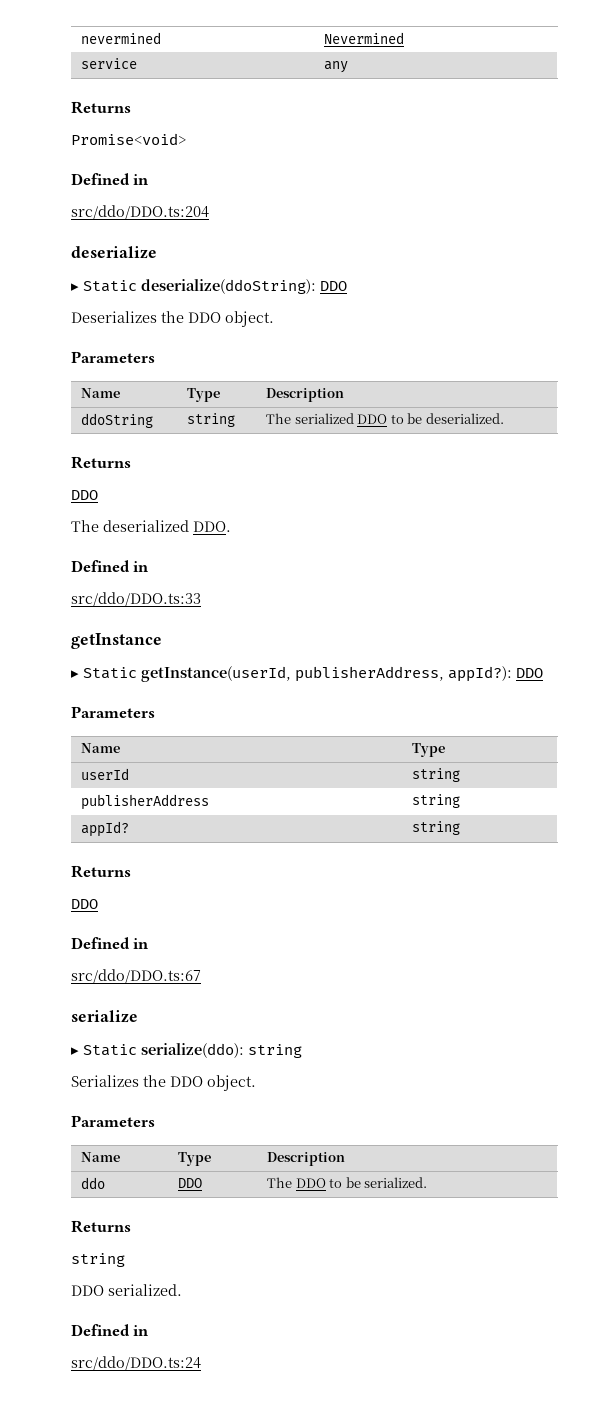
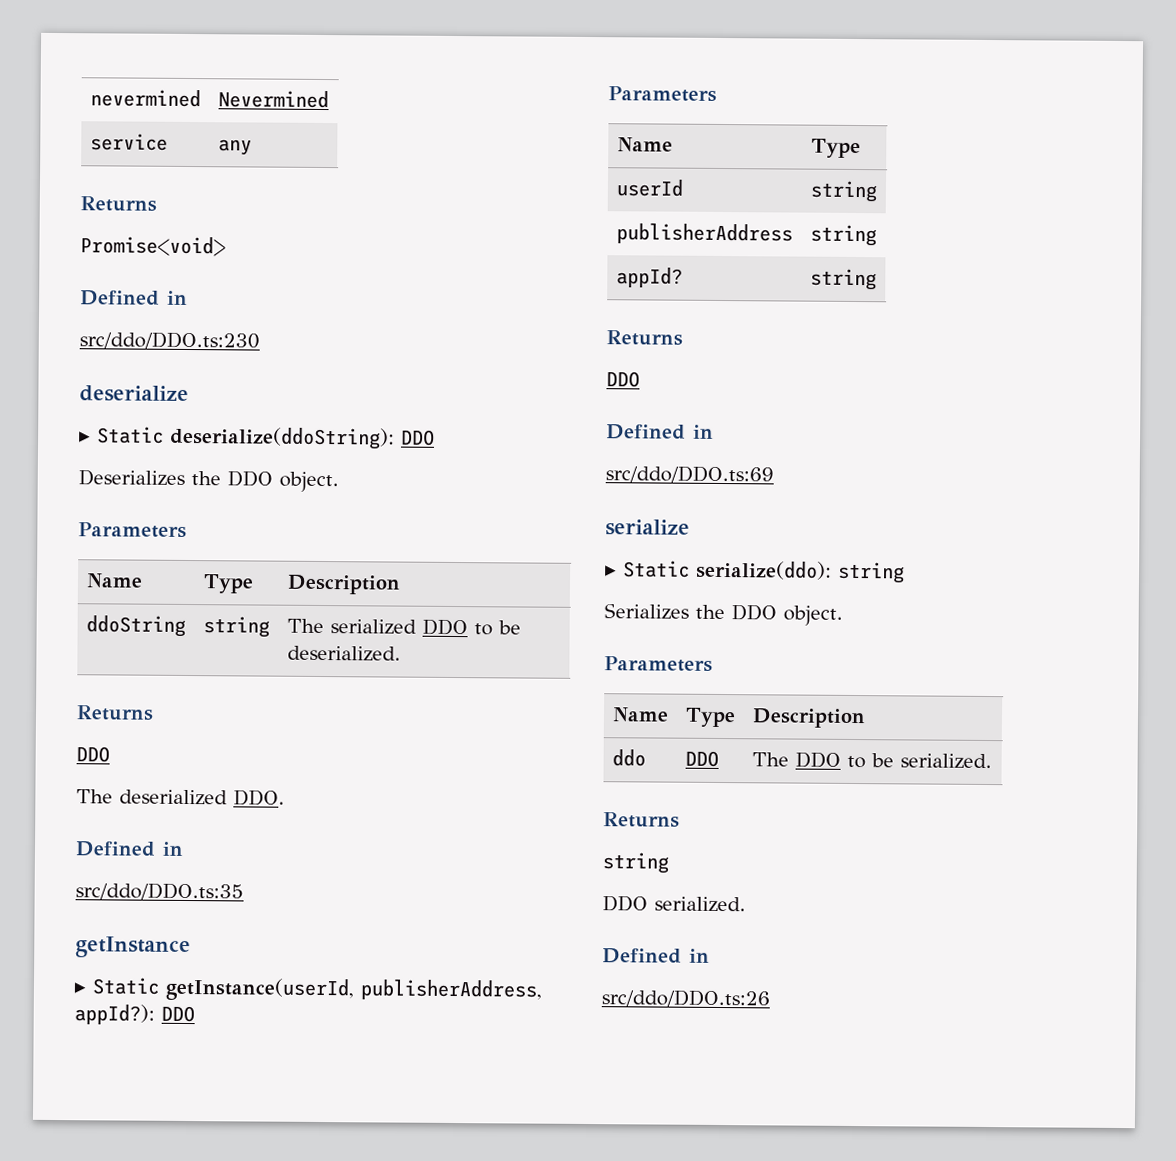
- src/ddo/DDO.ts:204
+ src/ddo/DDO.ts:230
- src/ddo/DDO.ts:33
+ src/ddo/DDO.ts:35
- src/ddo/DDO.ts:67
+ src/ddo/DDO.ts:69
- src/ddo/DDO.ts:24
+ src/ddo/DDO.ts:26

